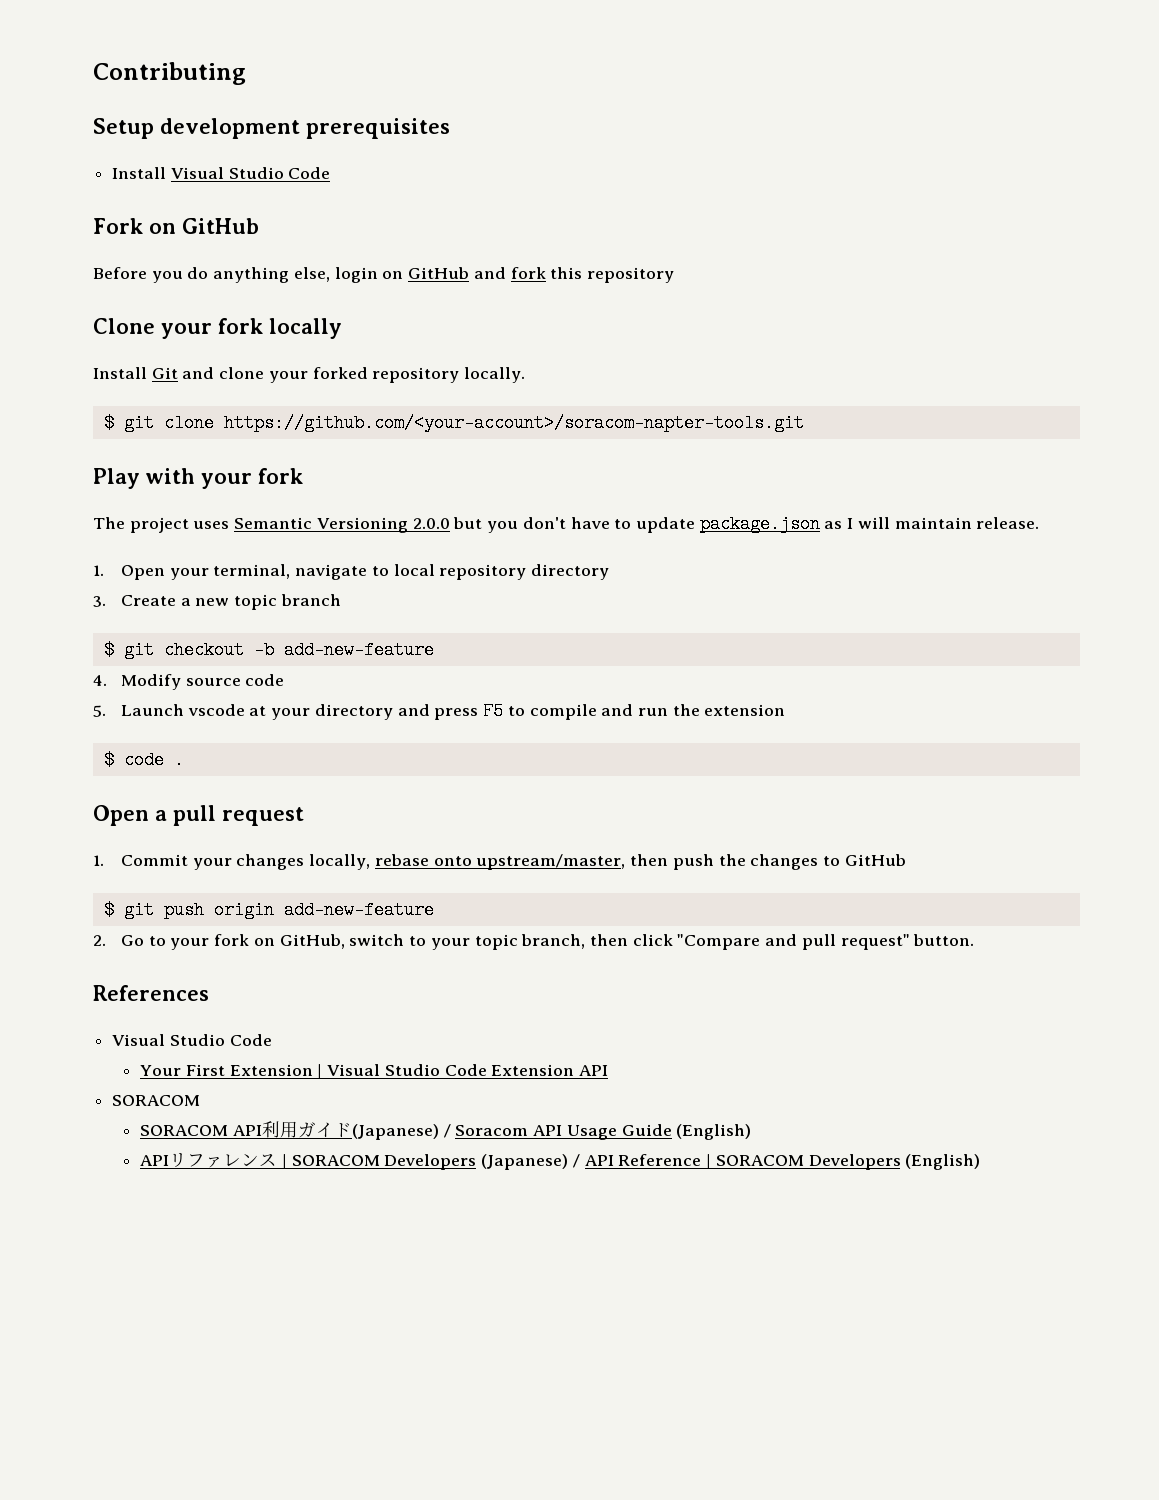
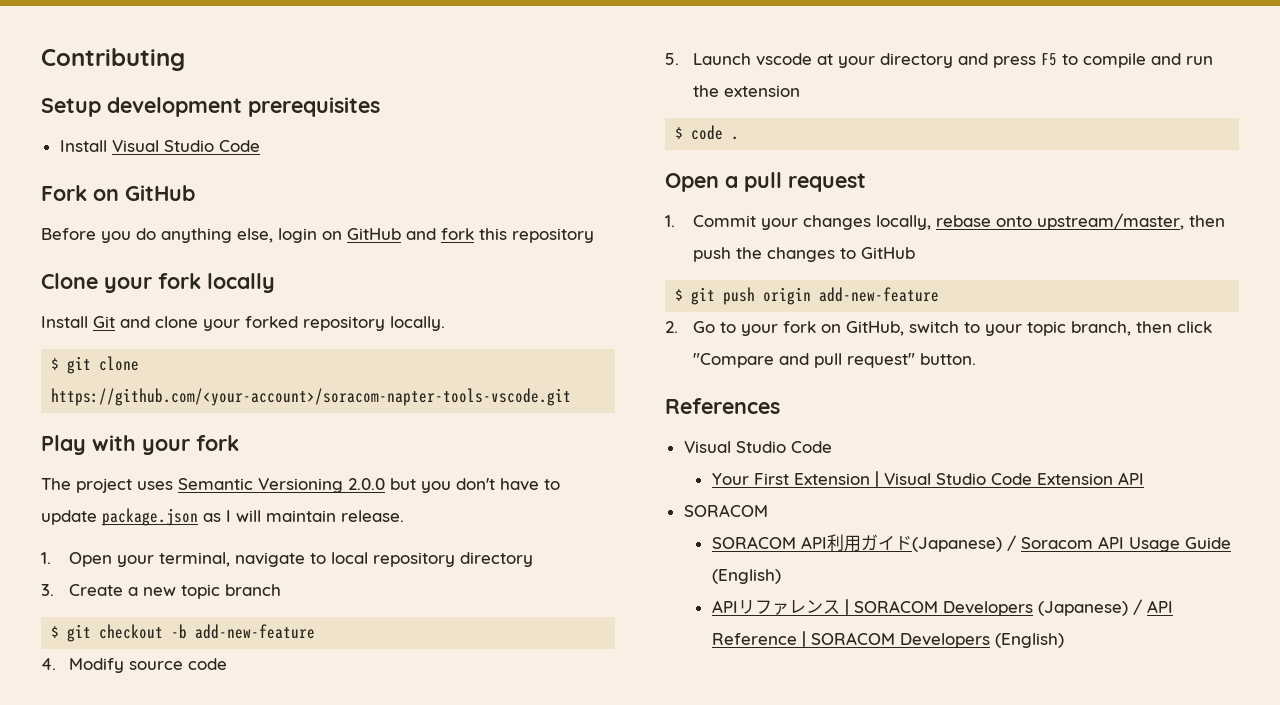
- $ git clone https://github.com/<your-account>/soracom-napter-tools.git
+ $ git clone https://github.com/<your-account>/soracom-napter-tools-vscode.git

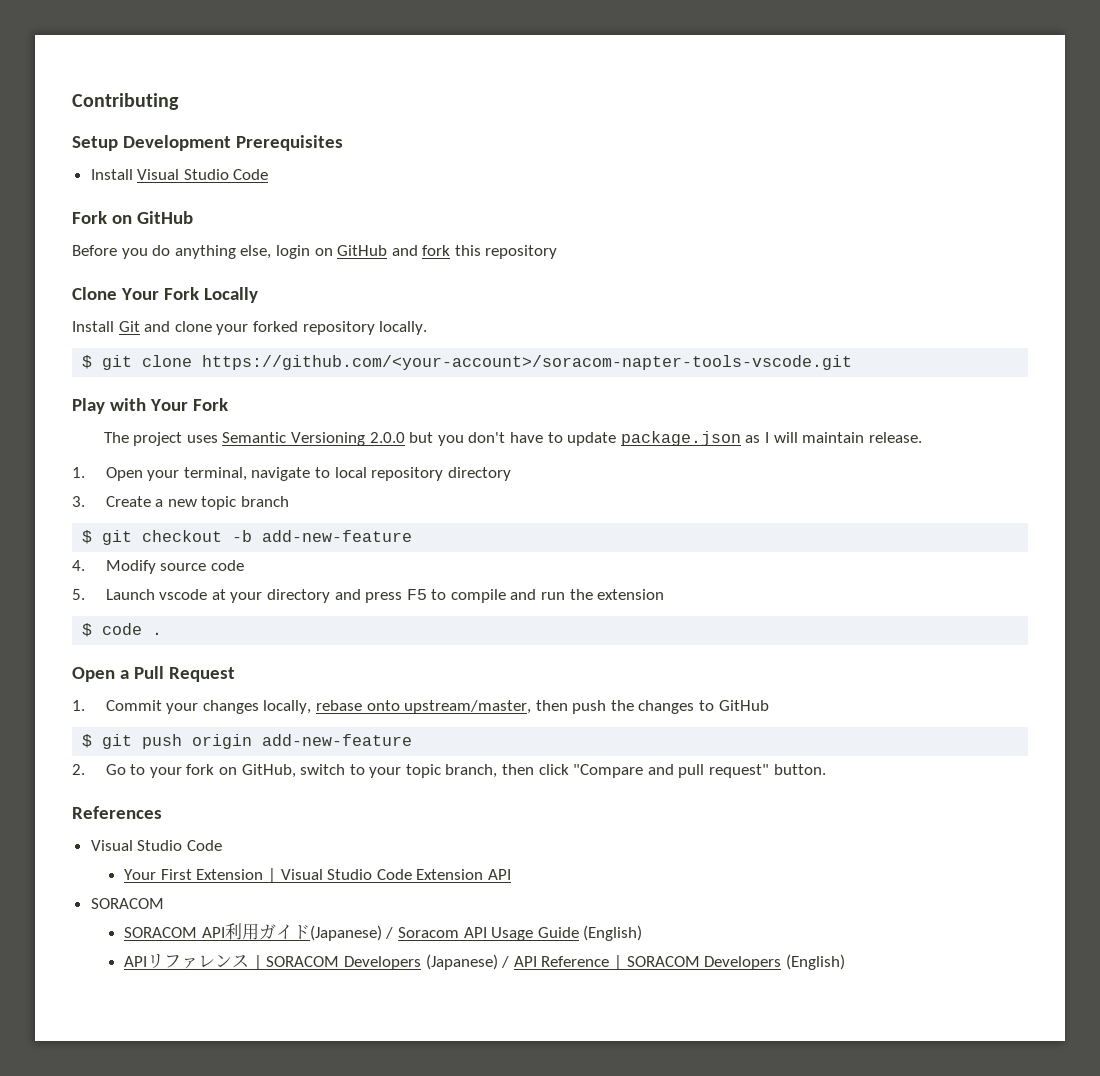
- Setup development prerequisites
+ Setup Development Prerequisites
- Clone your fork locally
+ Clone Your Fork Locally
- Play with your fork
+ Play with Your Fork
- Open a pull request
+ Open a Pull Request

